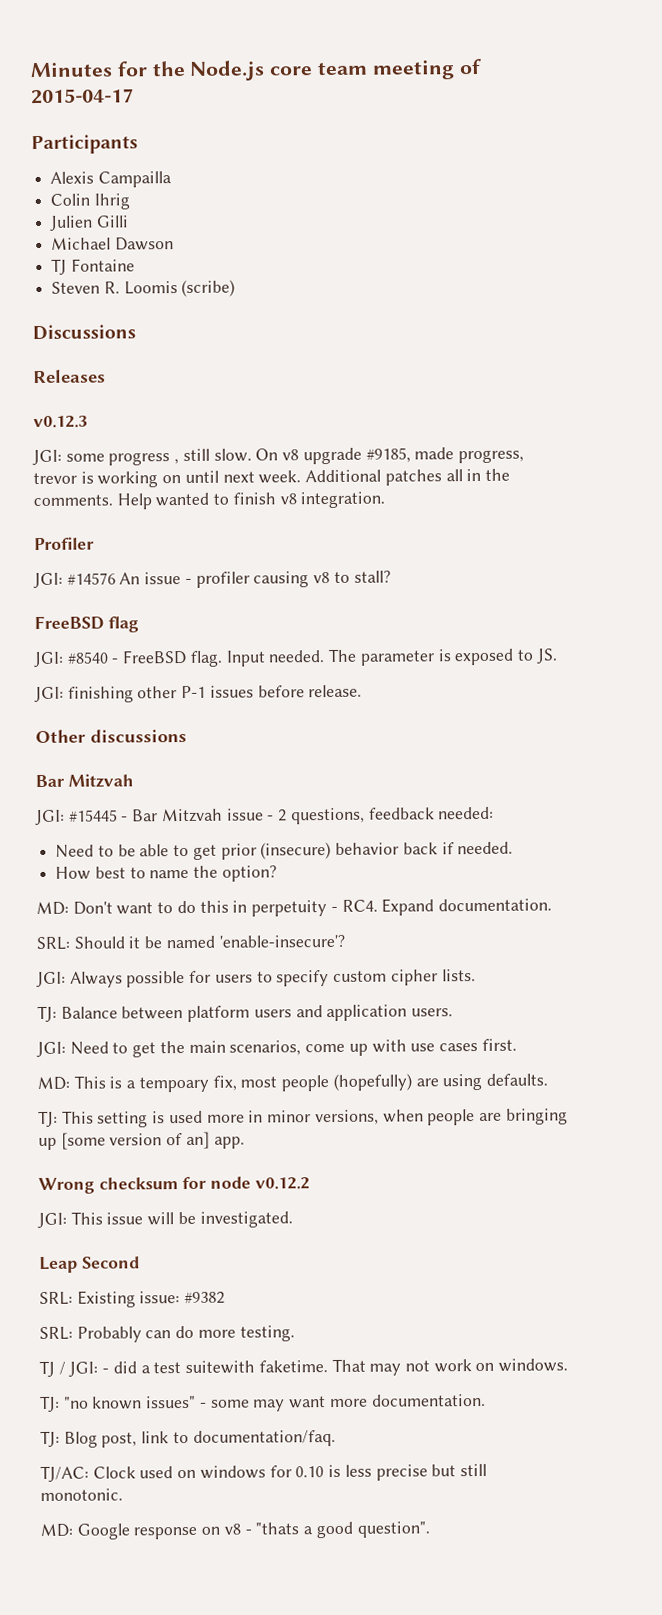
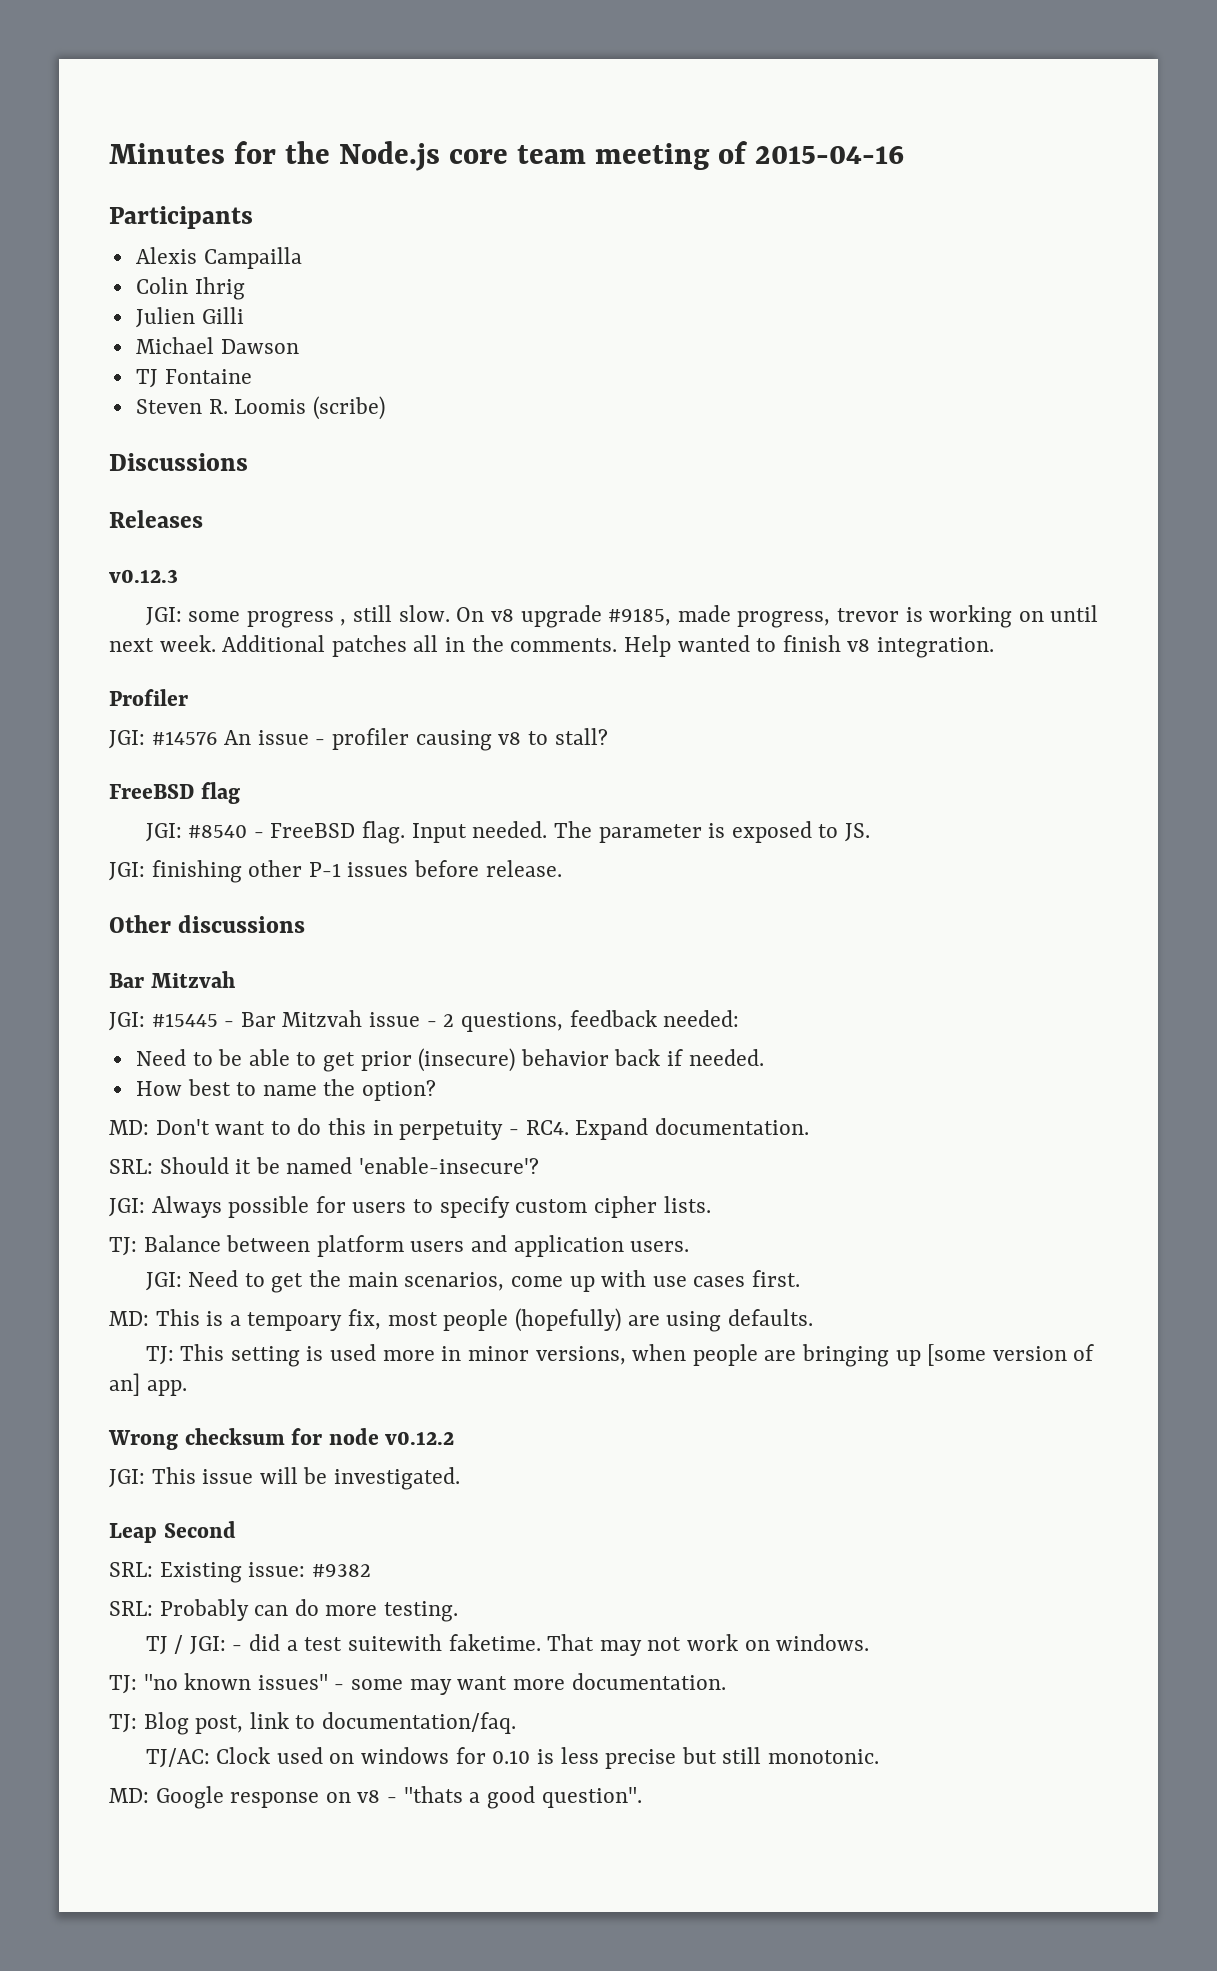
- Minutes for the Node.js core team meeting of 2015-04-17
+ Minutes for the Node.js core team meeting of 2015-04-16

